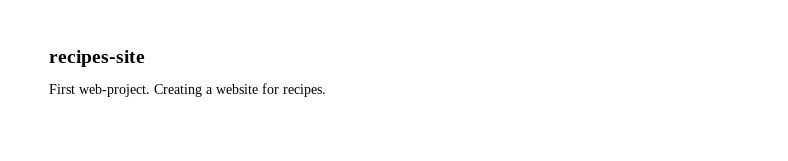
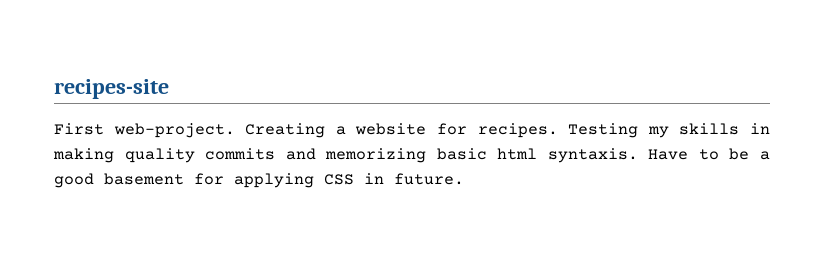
+ Testing my skills in making quality commits and memorizing basic html syntaxis. Have to be a good basement for applying CSS in future.

